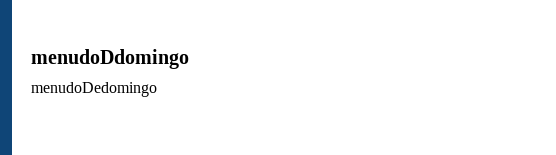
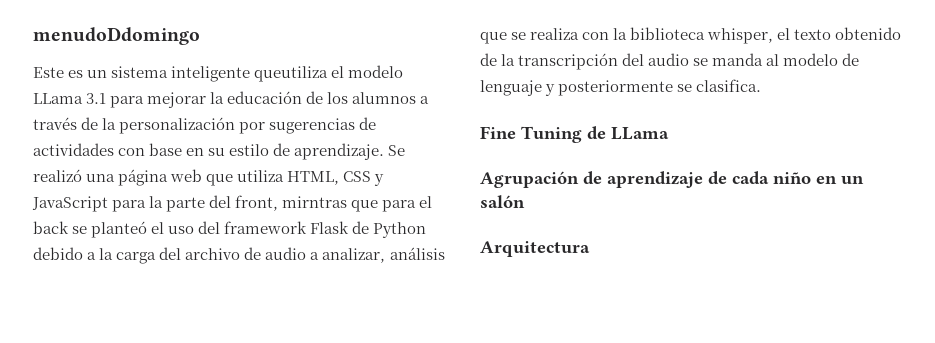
- menudoDedomingo
+ Este es un sistema inteligente queutiliza el modelo LLama 3.1 para mejorar la educación de los alumnos a través de la personalización por sugerencias de actividades con base en su estilo de aprendizaje. Se realizó una página web que utiliza HTML, CSS y JavaScript para la parte del front, mirntras que para el back se planteó el uso del framework Flask de Python debido a la carga del archivo de audio a analizar, análisis que se realiza con la biblioteca whisper, el texto obtenido de la transcripción del audio se manda al modelo de lenguaje y posteriormente se clasifica.
+ Fine Tuning de LLama
+ Agrupación de aprendizaje de cada niño en un salón
+ Arquitectura

